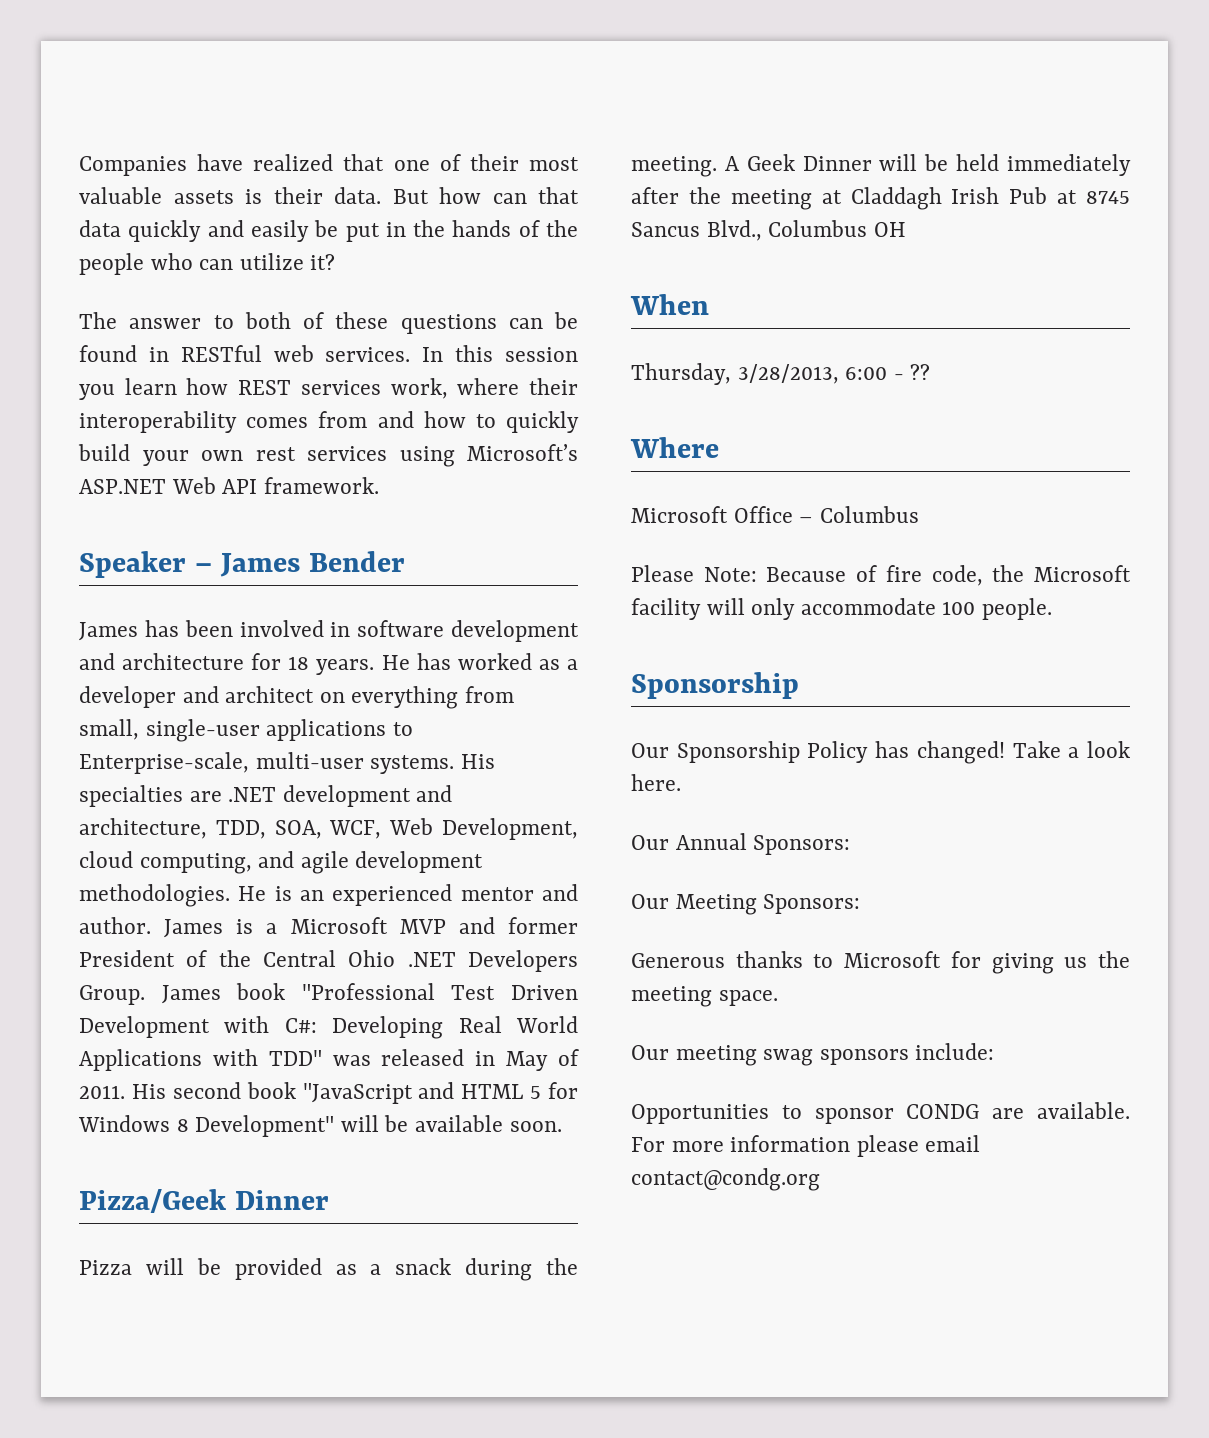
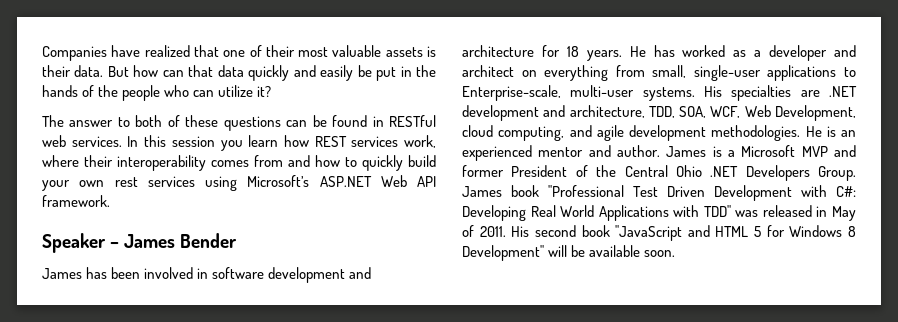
- Pizza/Geek Dinner
- Pizza will be provided as a snack during the meeting. A Geek Dinner will be held immediately after the meeting at Claddagh Irish Pub at 8745 Sancus Blvd., Columbus OH
- When
- Thursday, 3/28/2013, 6:00 - ??
- Where
- Microsoft Office – Columbus
- Please Note: Because of fire code, the Microsoft facility will only accommodate 100 people.
- Sponsorship
- Our Sponsorship Policy has changed! Take a look here.
- Our Annual Sponsors:
- Our Meeting Sponsors:
- Generous thanks to Microsoft for giving us the meeting space.
- Our meeting swag sponsors include:
- Opportunities to sponsor CONDG are available. For more information please email contact@condg.org

